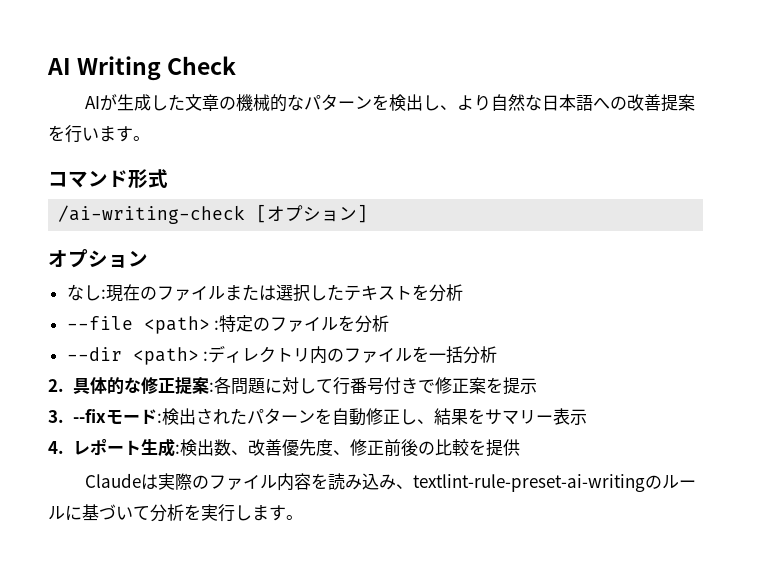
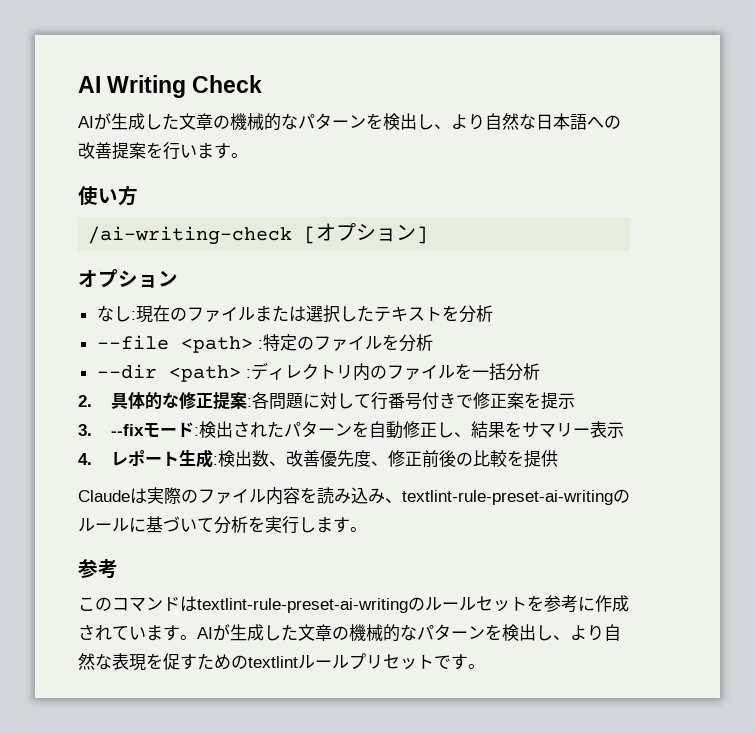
- コマンド形式
+ 使い方
  Claudeは実際のファイル内容を読み込み、textlint-rule-preset-ai-writingのルールに基づいて分析を実行します。
+ 参考
+ このコマンドはtextlint-rule-preset-ai-writingのルールセットを参考に作成されています。AIが生成した文章の機械的なパターンを検出し、より自然な表現を促すためのtextlintルールプリセットです。

